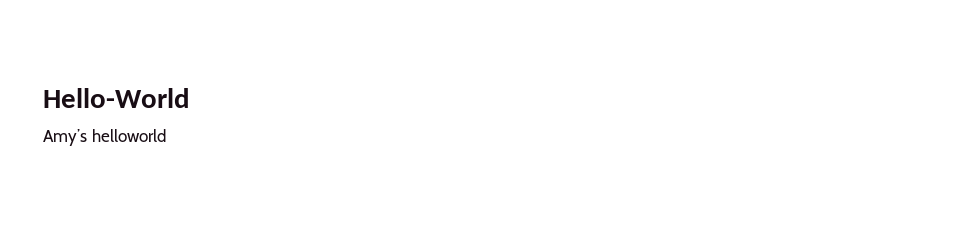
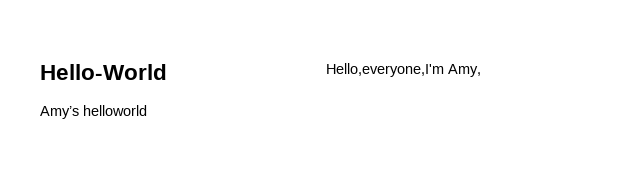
+ Hello,everyone,I'm Amy,

